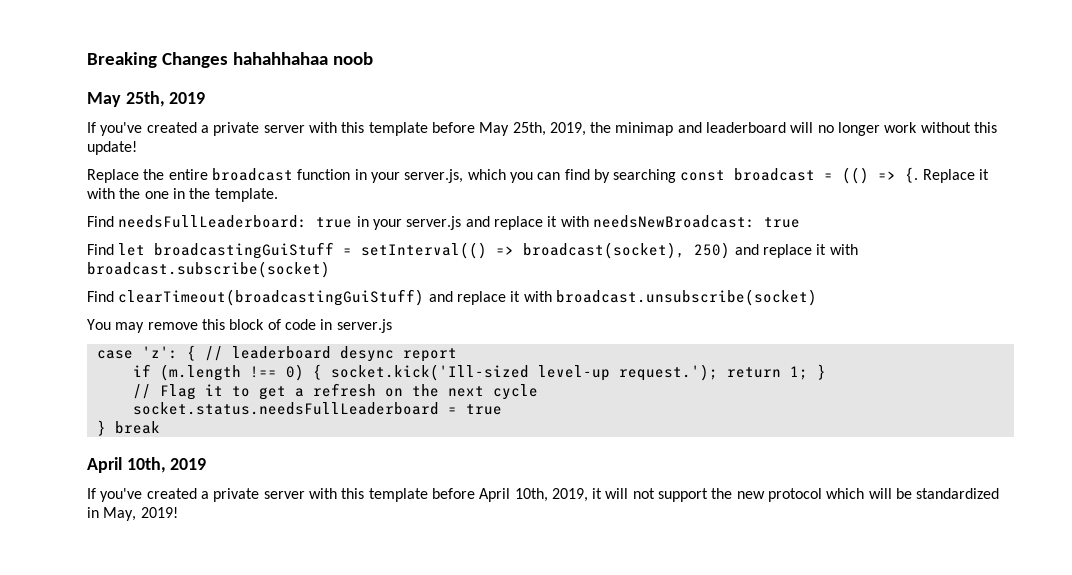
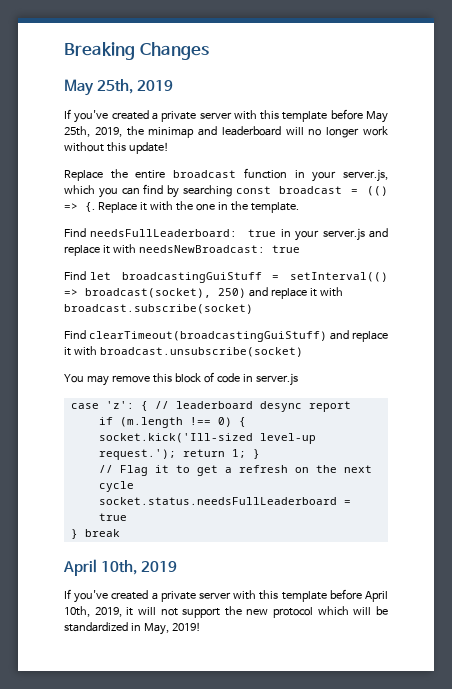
- Breaking Changes hahahhahaa noob
+ Breaking Changes

